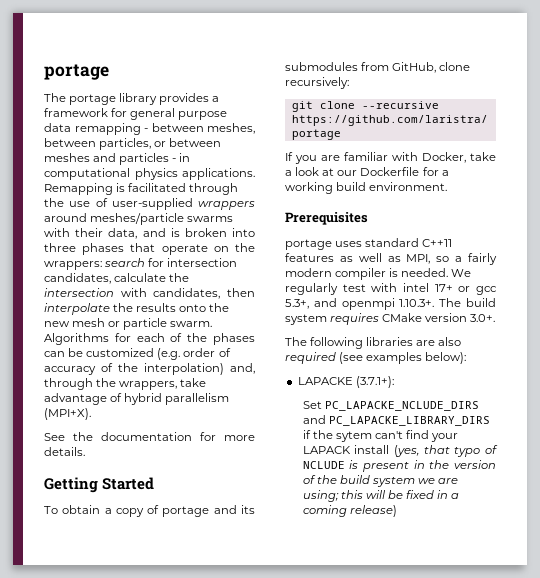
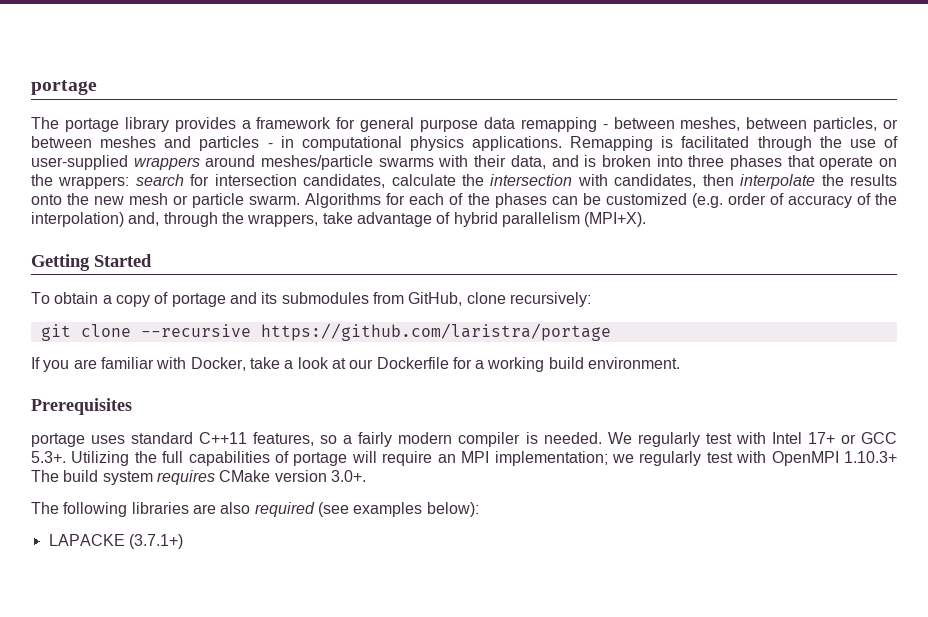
- See the documentation for more details.
- portage uses standard C++11 features as well as MPI, so a fairly modern compiler is needed.
+ portage uses standard C++11 features, so a fairly modern compiler is needed.
- We regularly test with intel 17+ or gcc 5.3+, and openmpi 1.10.3+. The build system requires CMake version 3.0+.
+ We regularly test with Intel 17+ or GCC 5.3+. Utilizing the full capabilities of portage will require an MPI implementation; we regularly test with OpenMPI 1.10.3+ The build system requires CMake version 3.0+.
- LAPACKE (3.7.1+):
- Set PC_LAPACKE_NCLUDE_DIRS and PC_LAPACKE_LIBRARY_DIRS if the sytem can't find your LAPACK install (yes, that typo of NCLUDE is present in the version of the build system we are using; this will be fixed in a coming release)
+ LAPACKE (3.7.1+)

